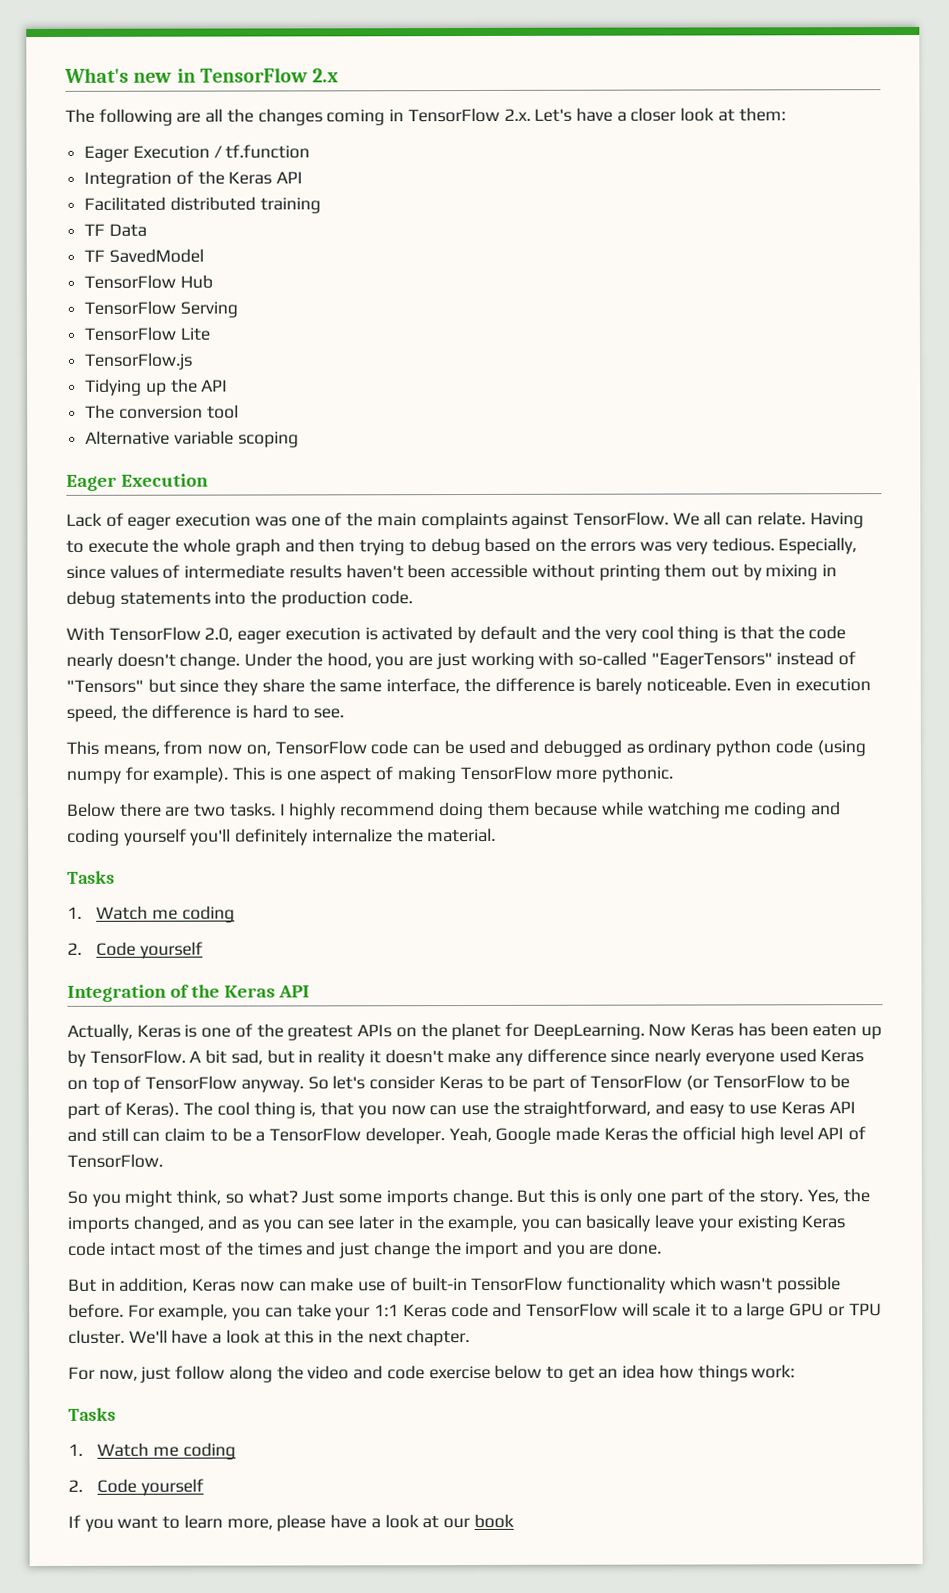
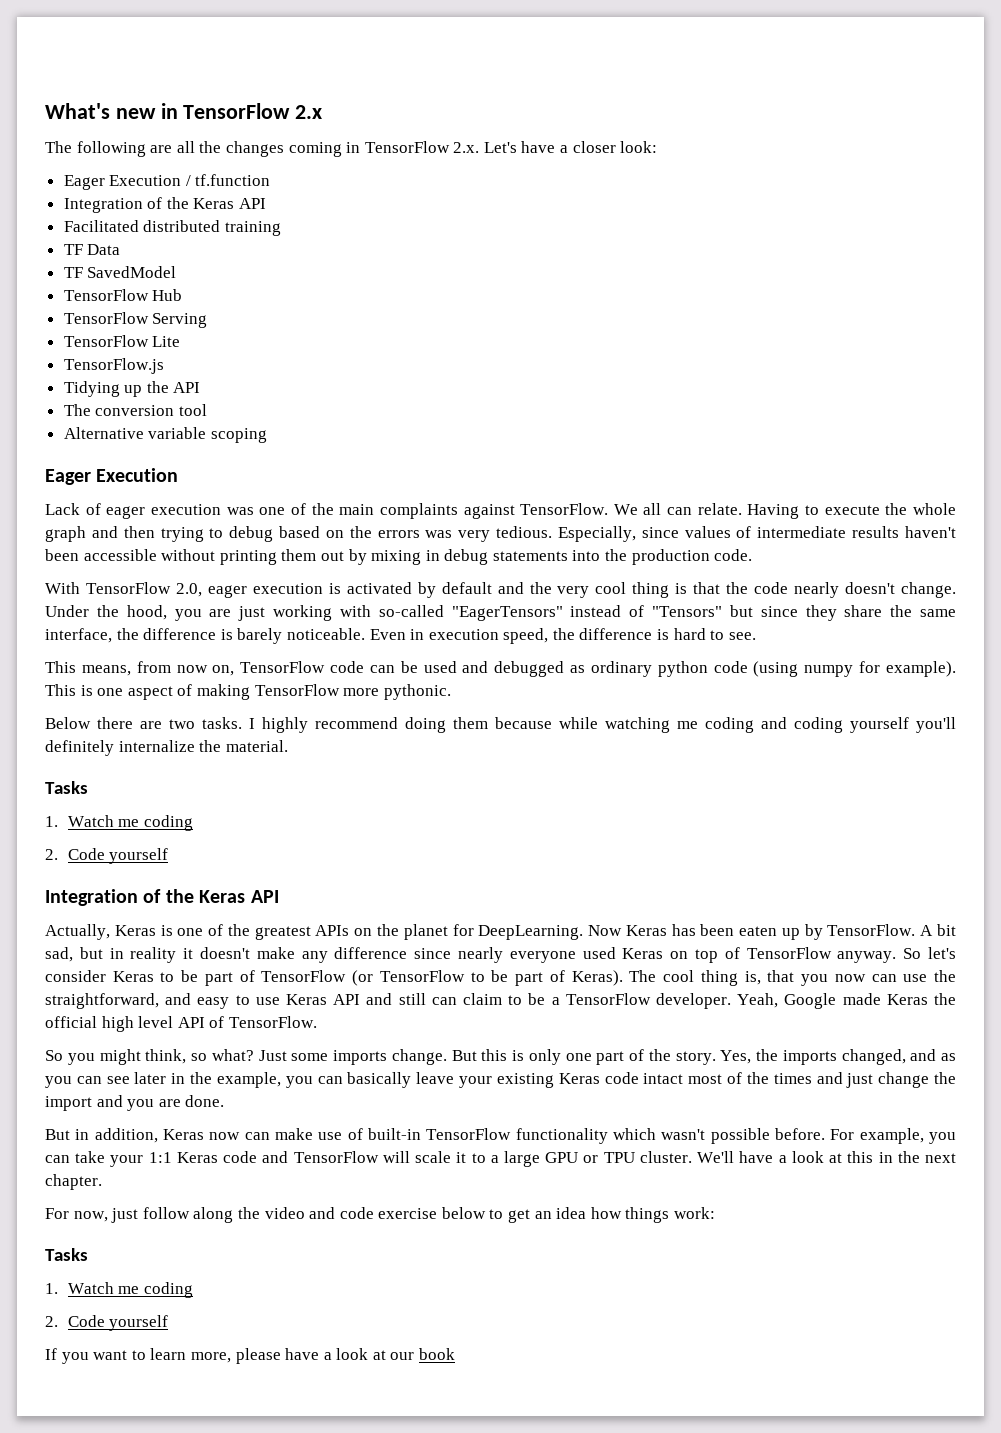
- The following are all the changes coming in TensorFlow 2.x. Let's have a closer look at them:
+ The following are all the changes coming in TensorFlow 2.x. Let's have a closer look:

